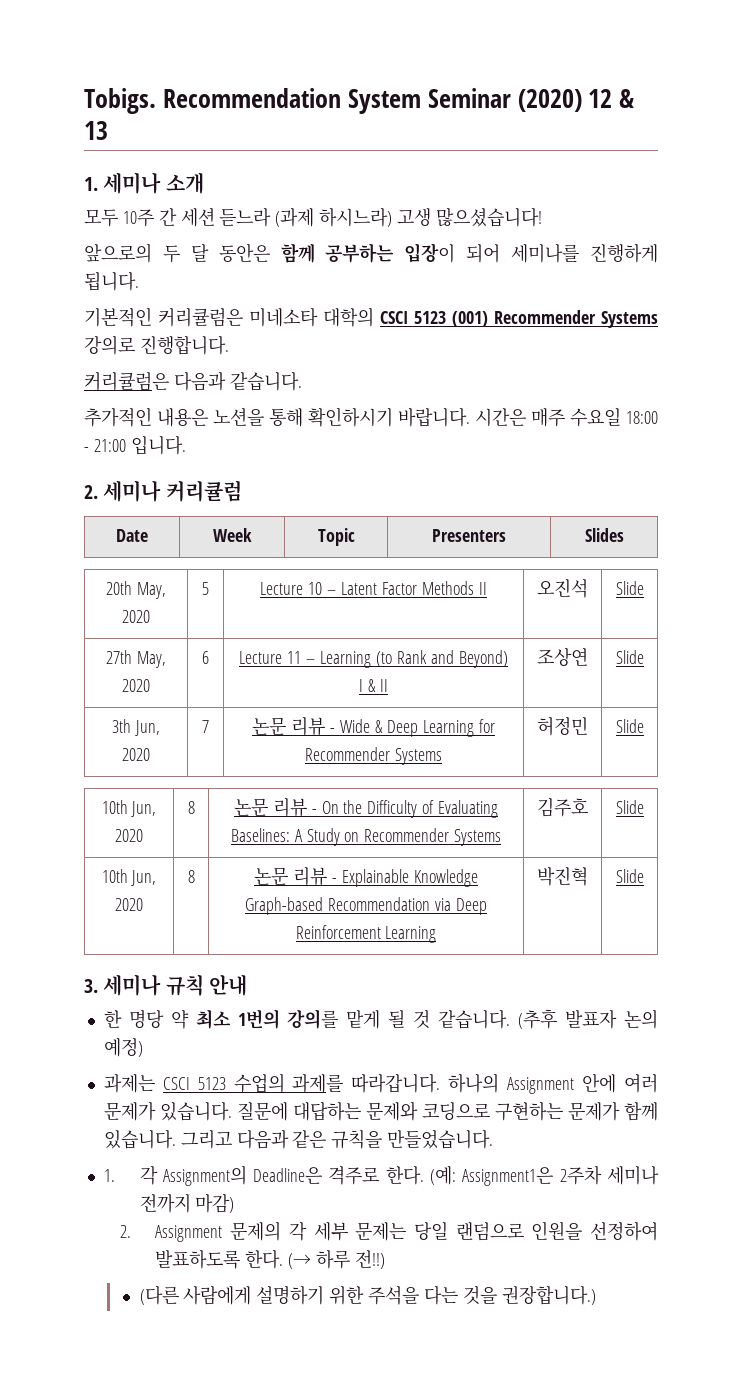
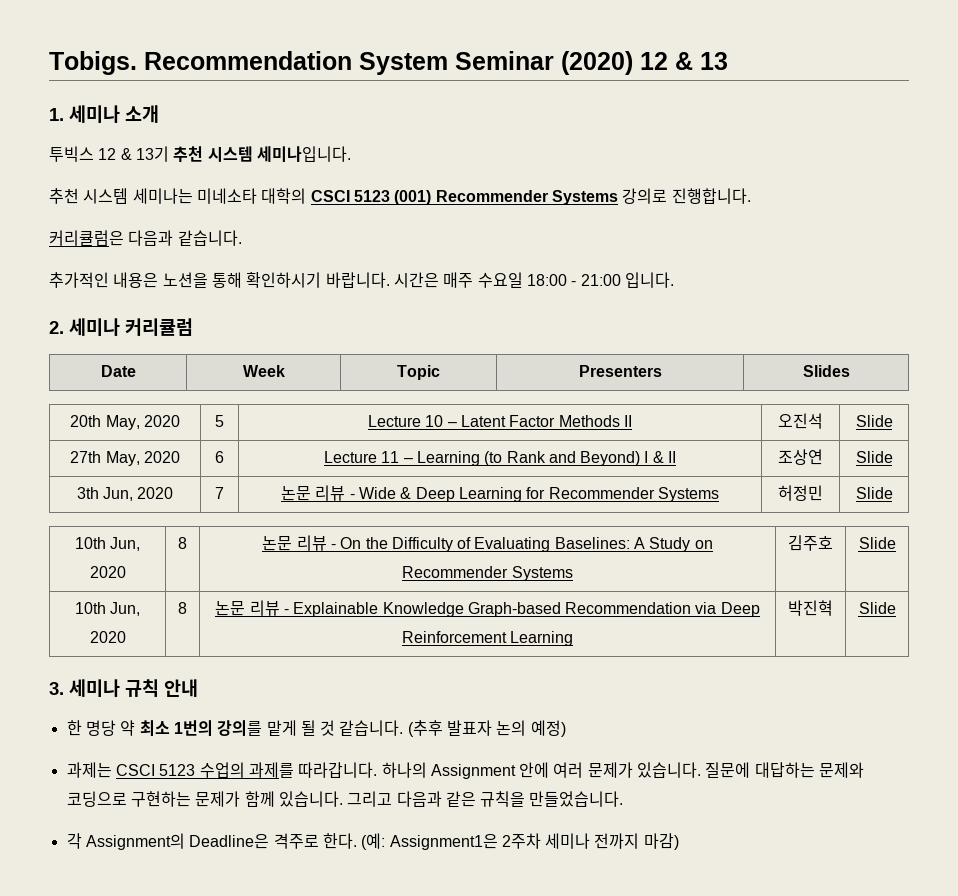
- 모두 10주 간 세션 듣느라 (과제 하시느라) 고생 많으셨습니다!
- 앞으로의 두 달 동안은 함께 공부하는 입장이 되어 세미나를 진행하게 됩니다.
- 기본적인 커리큘럼은 미네소타 대학의 CSCI 5123 (001) Recommender Systems 강의로 진행합니다.
+ 투빅스 12 & 13기 추천 시스템 세미나입니다.
+ 추천 시스템 세미나는 미네소타 대학의 CSCI 5123 (001) Recommender Systems 강의로 진행합니다.
- 1. 각 Assignment의 Deadline은 격주로 한다.
+ 각 Assignment의 Deadline은 격주로 한다.
- 2. Assignment 문제의 각 세부 문제는 당일 랜덤으로 인원을 선정하여 발표하도록 한다. (→ 하루 전!!)
- (다른 사람에게 설명하기 위한 주석을 다는 것을 권장합니다.)

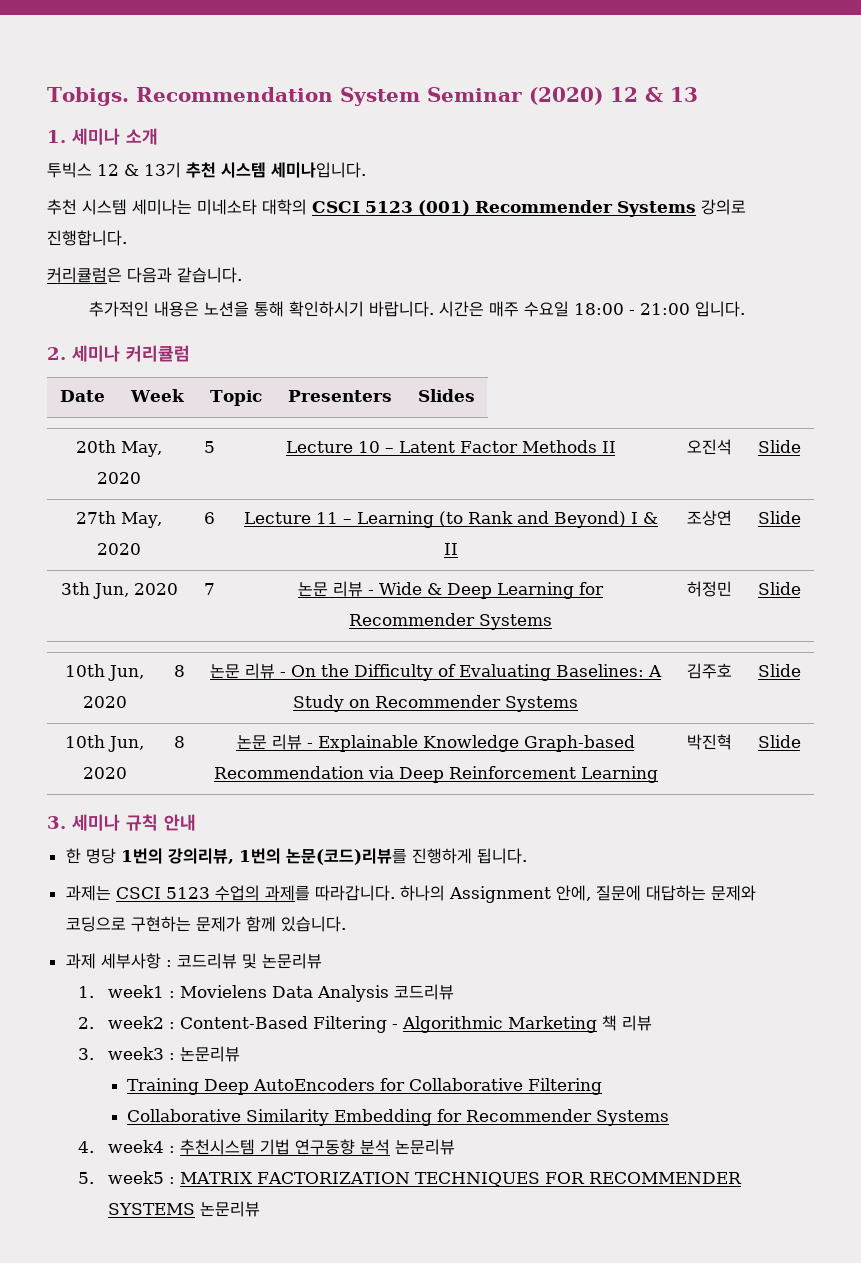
- 한 명당 약 최소 1번의 강의를 맡게 될 것 같습니다. (추후 발표자 논의 예정)
+ 한 명당 1번의 강의리뷰, 1번의 논문(코드)리뷰를 진행하게 됩니다.
- 하나의 Assignment 안에 여러 문제가 있습니다. 질문에 대답하는 문제와 코딩으로 구현하는 문제가 함께 있습니다. 그리고 다음과 같은 규칙을 만들었습니다.
- 각 Assignment의 Deadline은 격주로 한다. (예: Assignment1은 2주차 세미나 전까지 마감)
+ 하나의 Assignment 안에, 질문에 대답하는 문제와 코딩으로 구현하는 문제가 함께 있습니다.
+ 과제 세부사항 : 코드리뷰 및 논문리뷰
+ 1. week1 : Movielens Data Analysis 코드리뷰
+ 2. week2 : Content-Based Filtering - Algorithmic Marketing 책 리뷰
+ 3. week3 : 논문리뷰
+ Training Deep AutoEncoders for Collaborative Filtering
+ Collaborative Similarity Embedding for Recommender Systems
+ 4. week4 : 추천시스템 기법 연구동향 분석 논문리뷰
+ 5. week5 : MATRIX FACTORIZATION TECHNIQUES FOR RECOMMENDER SYSTEMS 논문리뷰

